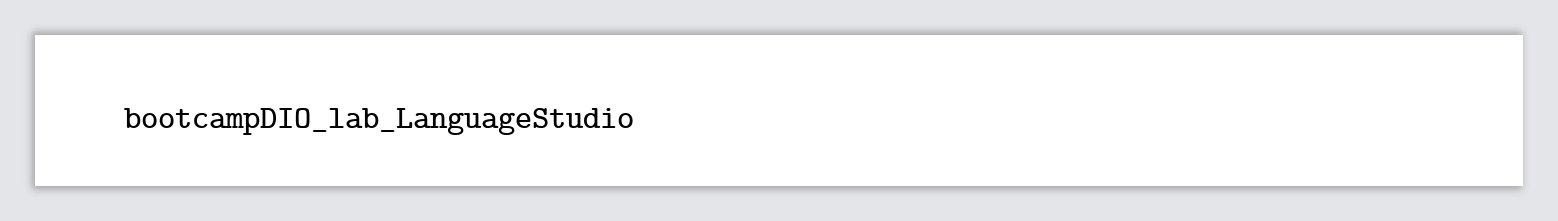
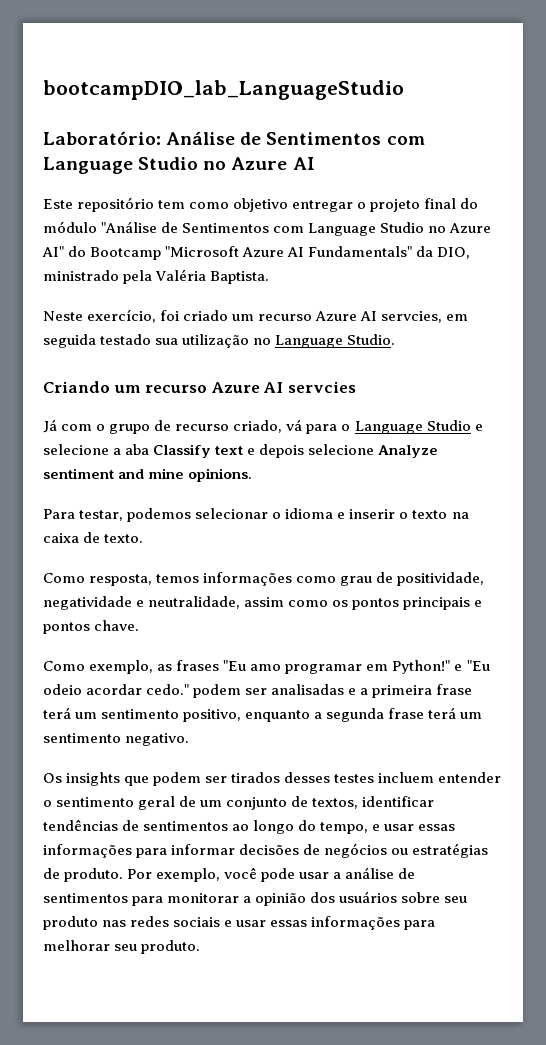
+ Laboratório: Análise de Sentimentos com Language Studio no Azure AI
+ Este repositório tem como objetivo entregar o projeto final do módulo "Análise de Sentimentos com Language Studio no Azure AI" do Bootcamp "Microsoft Azure AI Fundamentals" da DIO, ministrado pela Valéria Baptista.
+ Neste exercício, foi criado um recurso Azure AI servcies, em seguida testado sua utilização no Language Studio.
+ Criando um recurso Azure AI servcies
+ Já com o grupo de recurso criado, vá para o Language Studio e selecione a aba Classify text e depois selecione Analyze sentiment and mine opinions.
+ Para testar, podemos selecionar o idioma e inserir o texto na caixa de texto.
+ Como resposta, temos informações como grau de positividade, negatividade e neutralidade, assim como os pontos principais e pontos chave.
+ Como exemplo, as frases "Eu amo programar em Python!" e "Eu odeio acordar cedo." podem ser analisadas e a primeira frase terá um sentimento positivo, enquanto a segunda frase terá um sentimento negativo.
+ Os insights que podem ser tirados desses testes incluem entender o sentimento geral de um conjunto de textos, identificar tendências de sentimentos ao longo do tempo, e usar essas informações para informar decisões de negócios ou estratégias de produto. Por exemplo, você pode usar a análise de sentimentos para monitorar a opinião dos usuários sobre seu produto nas redes sociais e usar essas informações para melhorar seu produto.

